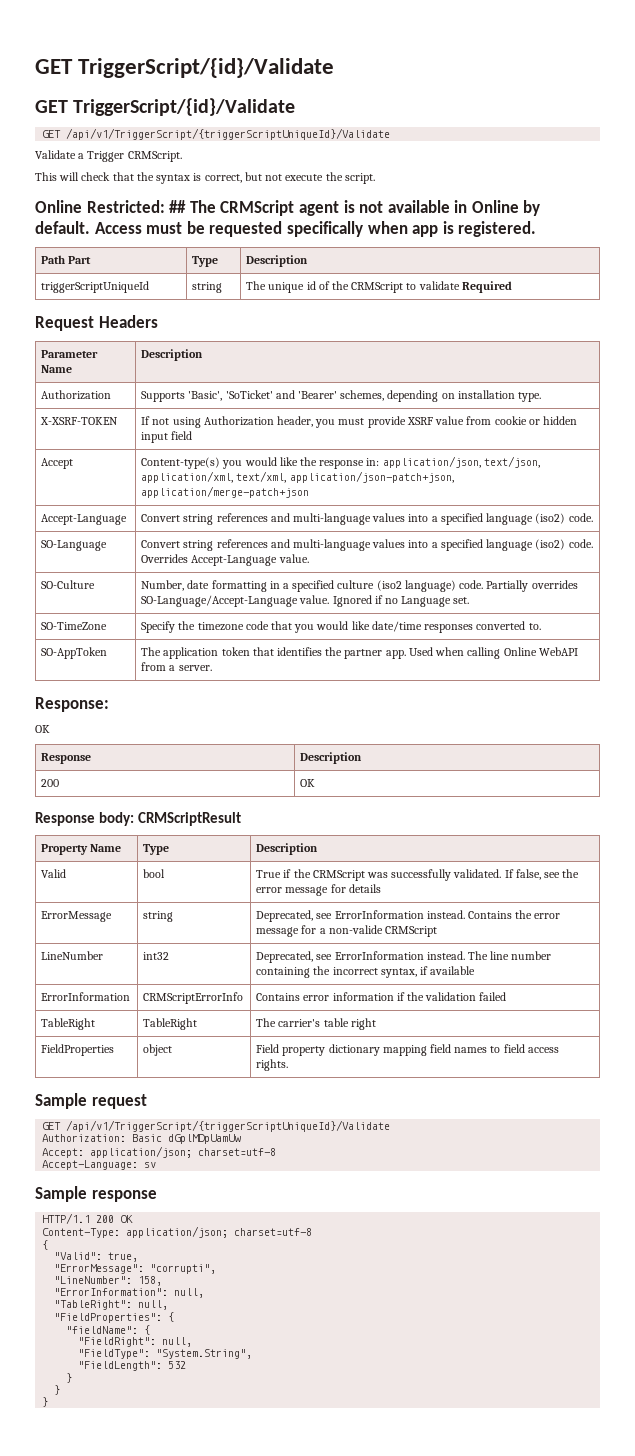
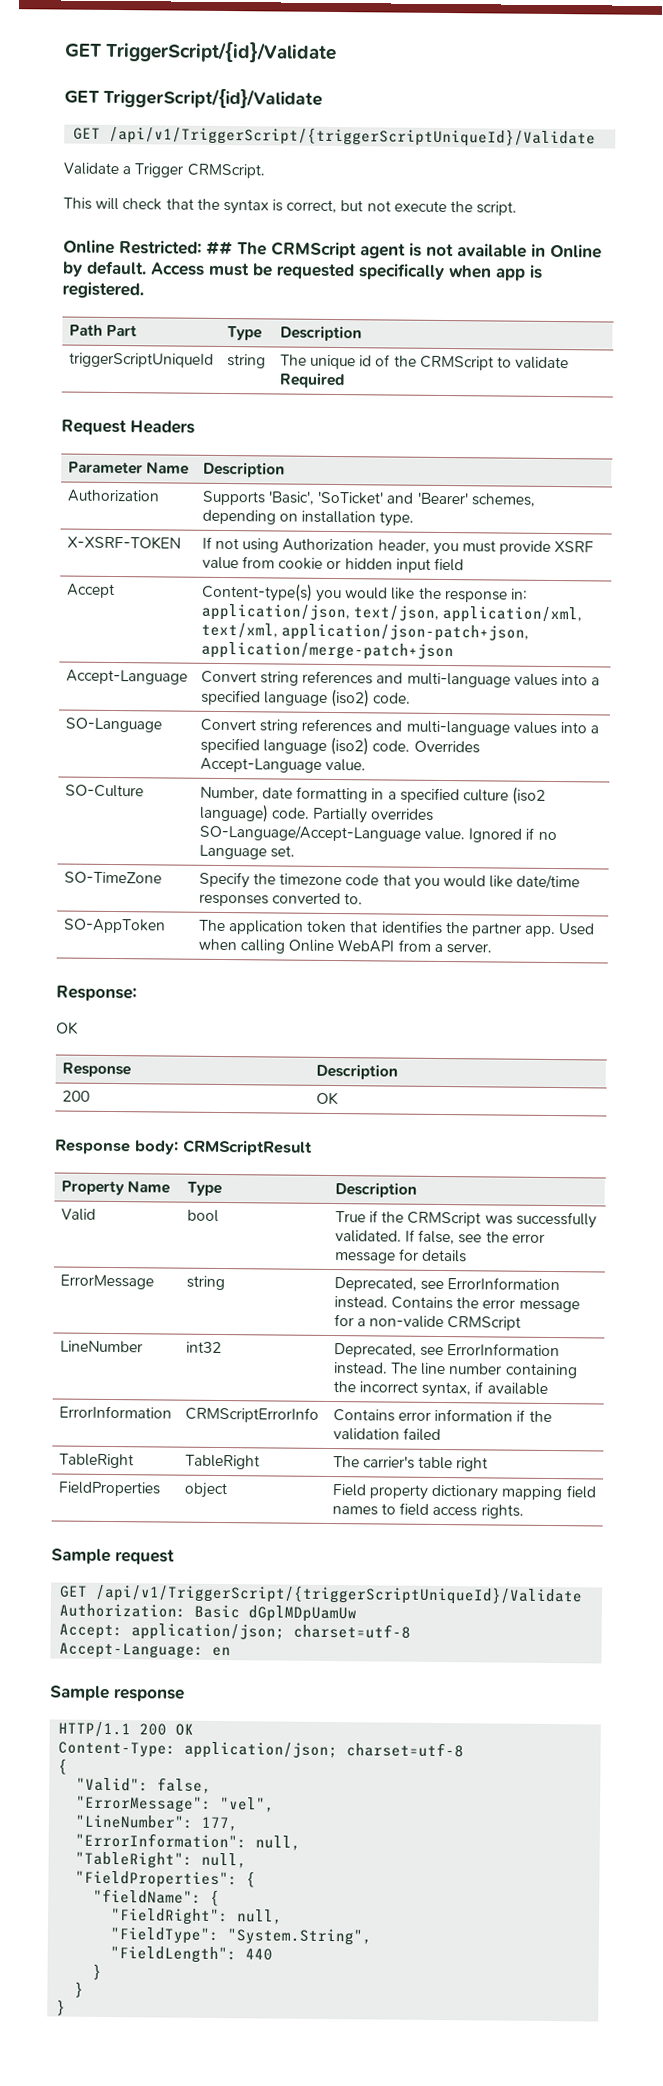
- Accept-Language: sv
+ Accept-Language: en
- "Valid": true,
+ "Valid": false,
- "ErrorMessage": "corrupti",
+ "ErrorMessage": "vel",
- "LineNumber": 158,
+ "LineNumber": 177,
- "FieldLength": 532
+ "FieldLength": 440

